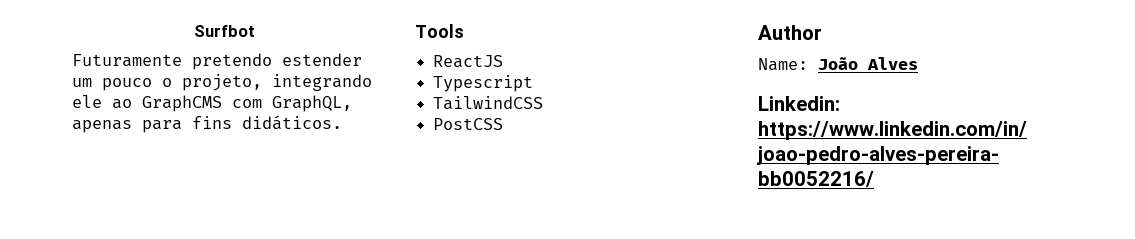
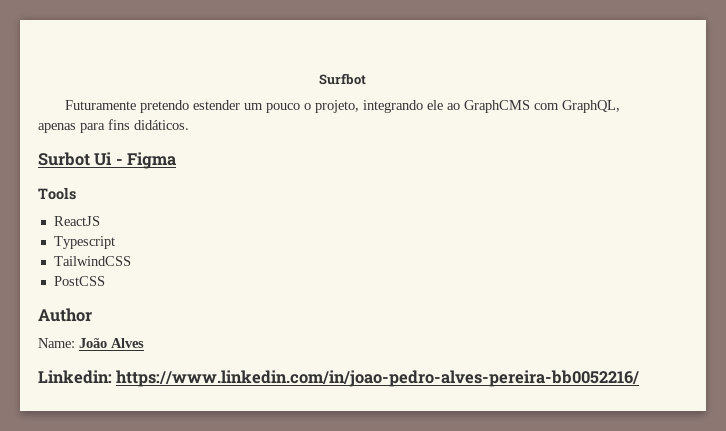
+ Surbot Ui - Figma

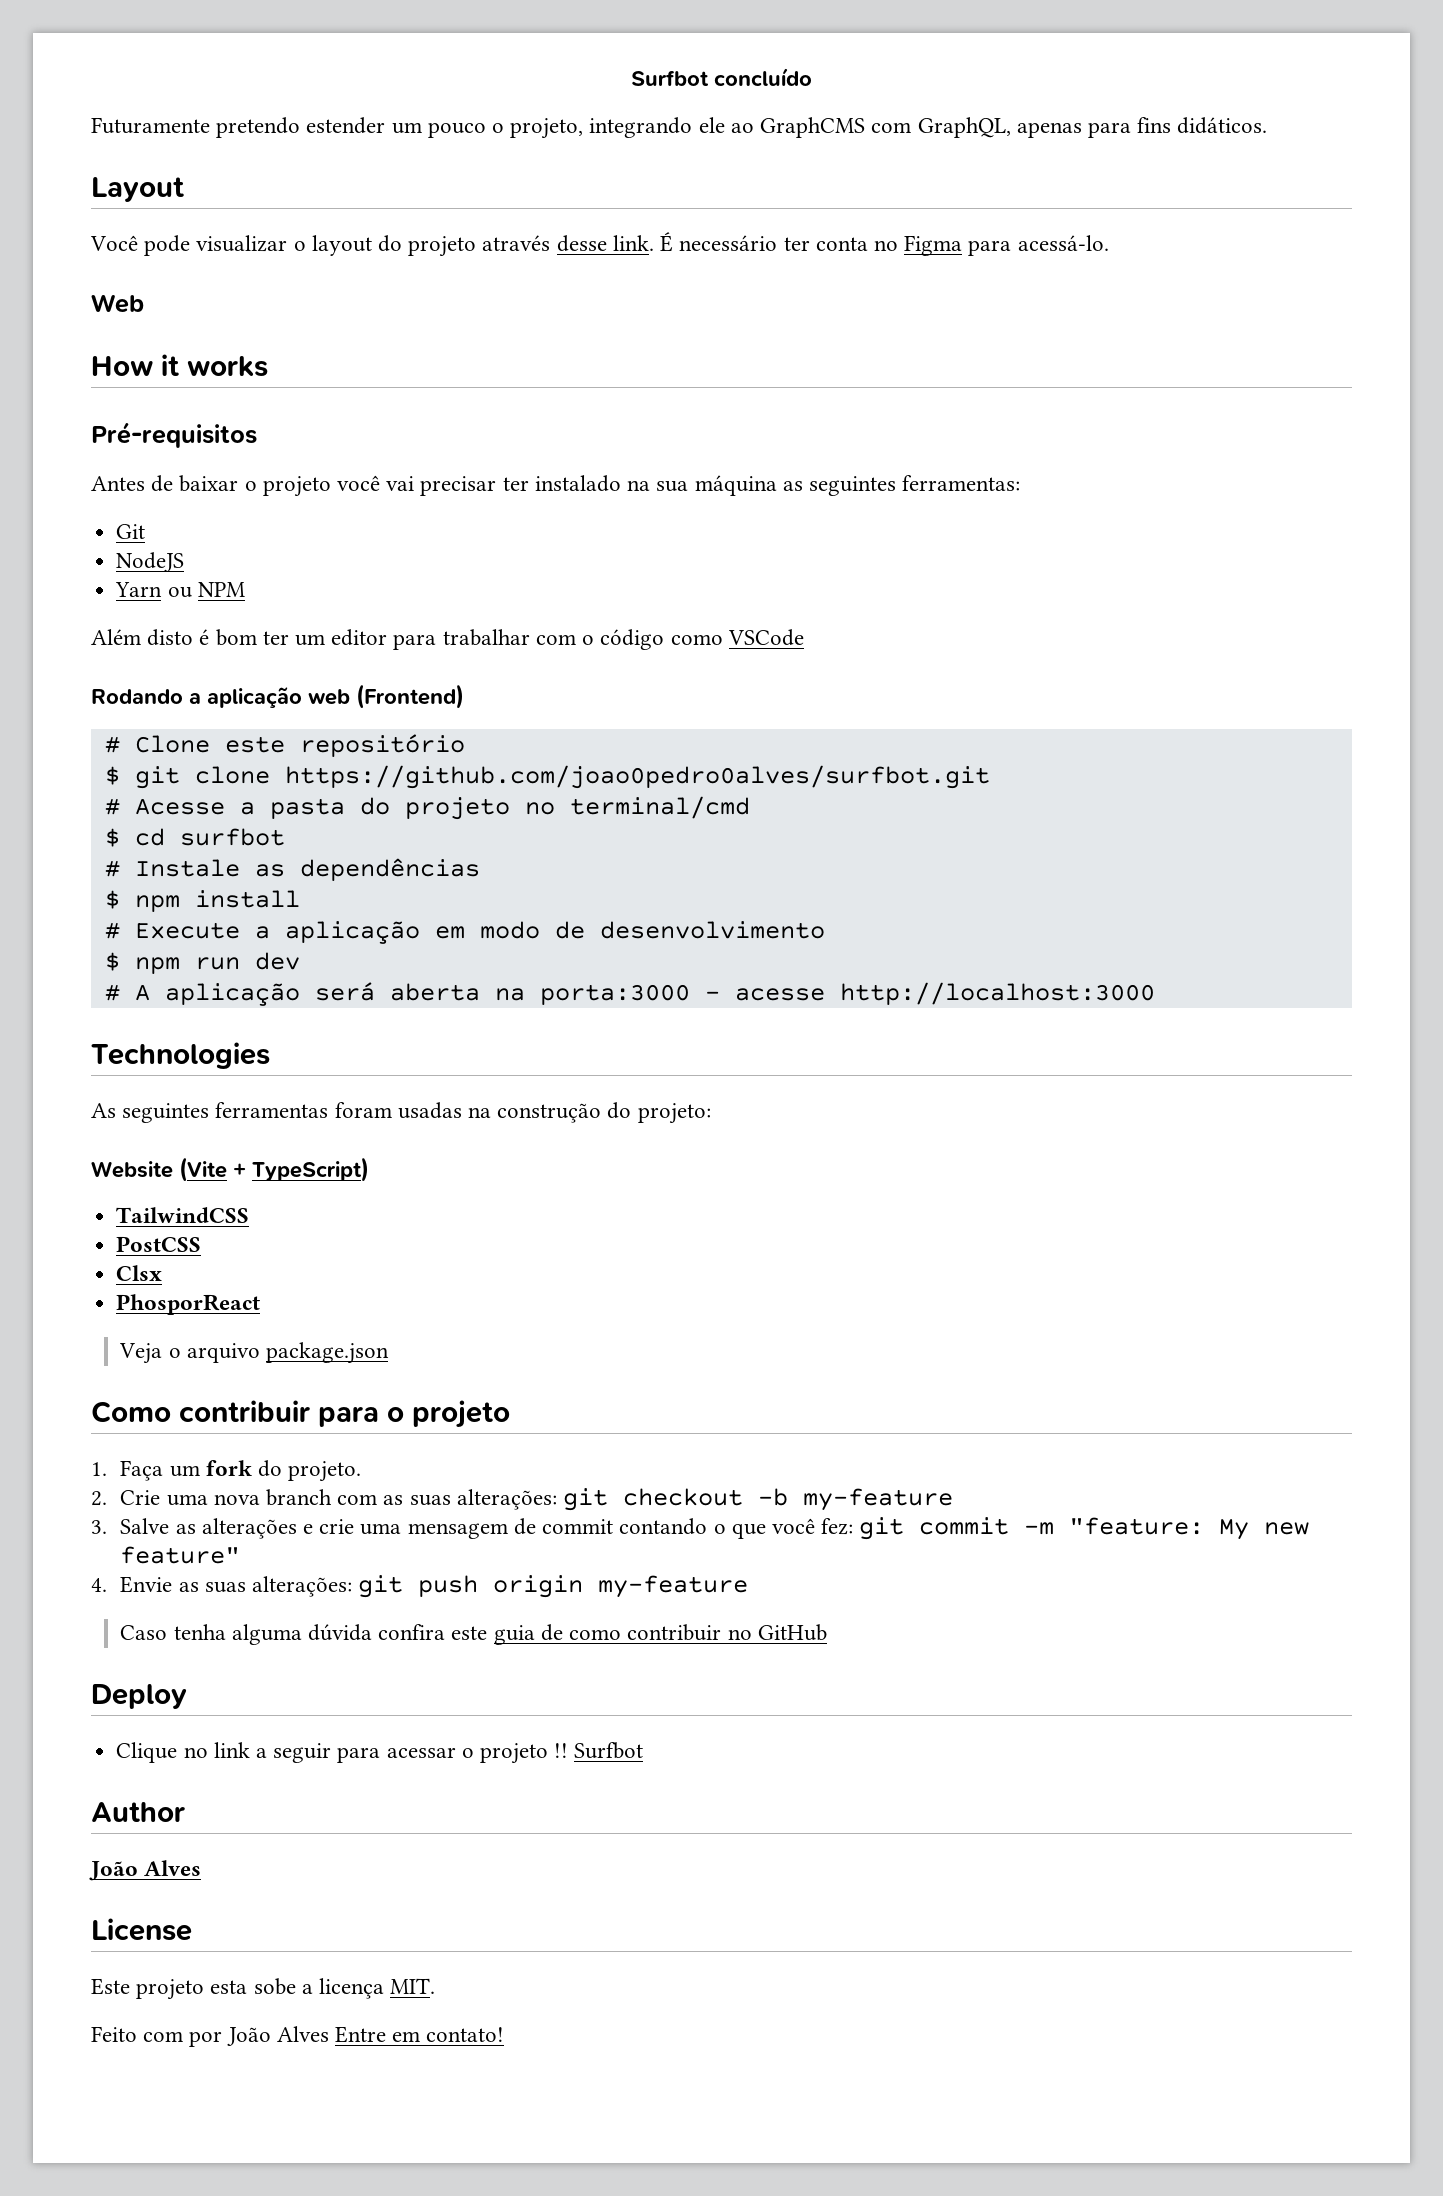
- Surfbot
+ Surfbot concluído
- Surbot Ui - Figma
- Tools
- ReactJS
- Typescript
+ Layout
+ Você pode visualizar o layout do projeto através desse link. É necessário ter conta no Figma para acessá-lo.
+ Web
+ How it works
+ Pré-requisitos
+ Antes de baixar o projeto você vai precisar ter instalado na sua máquina as seguintes ferramentas:
+ Git
+ NodeJS
+ Yarn ou NPM
+ Além disto é bom ter um editor para trabalhar com o código como VSCode
+ Rodando a aplicação web (Frontend)
+ # Clone este repositório
+ $ git clone https://github.com/joao0pedro0alves/surfbot.git
+ # Acesse a pasta do projeto no terminal/cmd
+ $ cd surfbot
+ # Instale as dependências
+ $ npm install
+ # Execute a aplicação em modo de desenvolvimento
+ $ npm run dev
+ # A aplicação será aberta na porta:3000 - acesse http://localhost:3000
+ Technologies
+ As seguintes ferramentas foram usadas na construção do projeto:
+ Website (Vite + TypeScript)
  TailwindCSS
  PostCSS
+ Clsx
+ PhosporReact
+ Veja o arquivo package.json
+ Como contribuir para o projeto
+ 1. Faça um fork do projeto.
+ 2. Crie uma nova branch com as suas alterações: git checkout -b my-feature
+ 3. Salve as alterações e crie uma mensagem de commit contando o que você fez: git commit -m "feature: My new feature"
+ 4. Envie as suas alterações: git push origin my-feature
+ Caso tenha alguma dúvida confira este guia de como contribuir no GitHub
+ Deploy
+ Clique no link a seguir para acessar o projeto !! Surfbot
  Author
- Name: João Alves
+ João Alves
- Linkedin: https://www.linkedin.com/in/joao-pedro-alves-pereira-bb0052216/
+ License
+ Este projeto esta sobe a licença MIT.
+ Feito com por João Alves Entre em contato!

